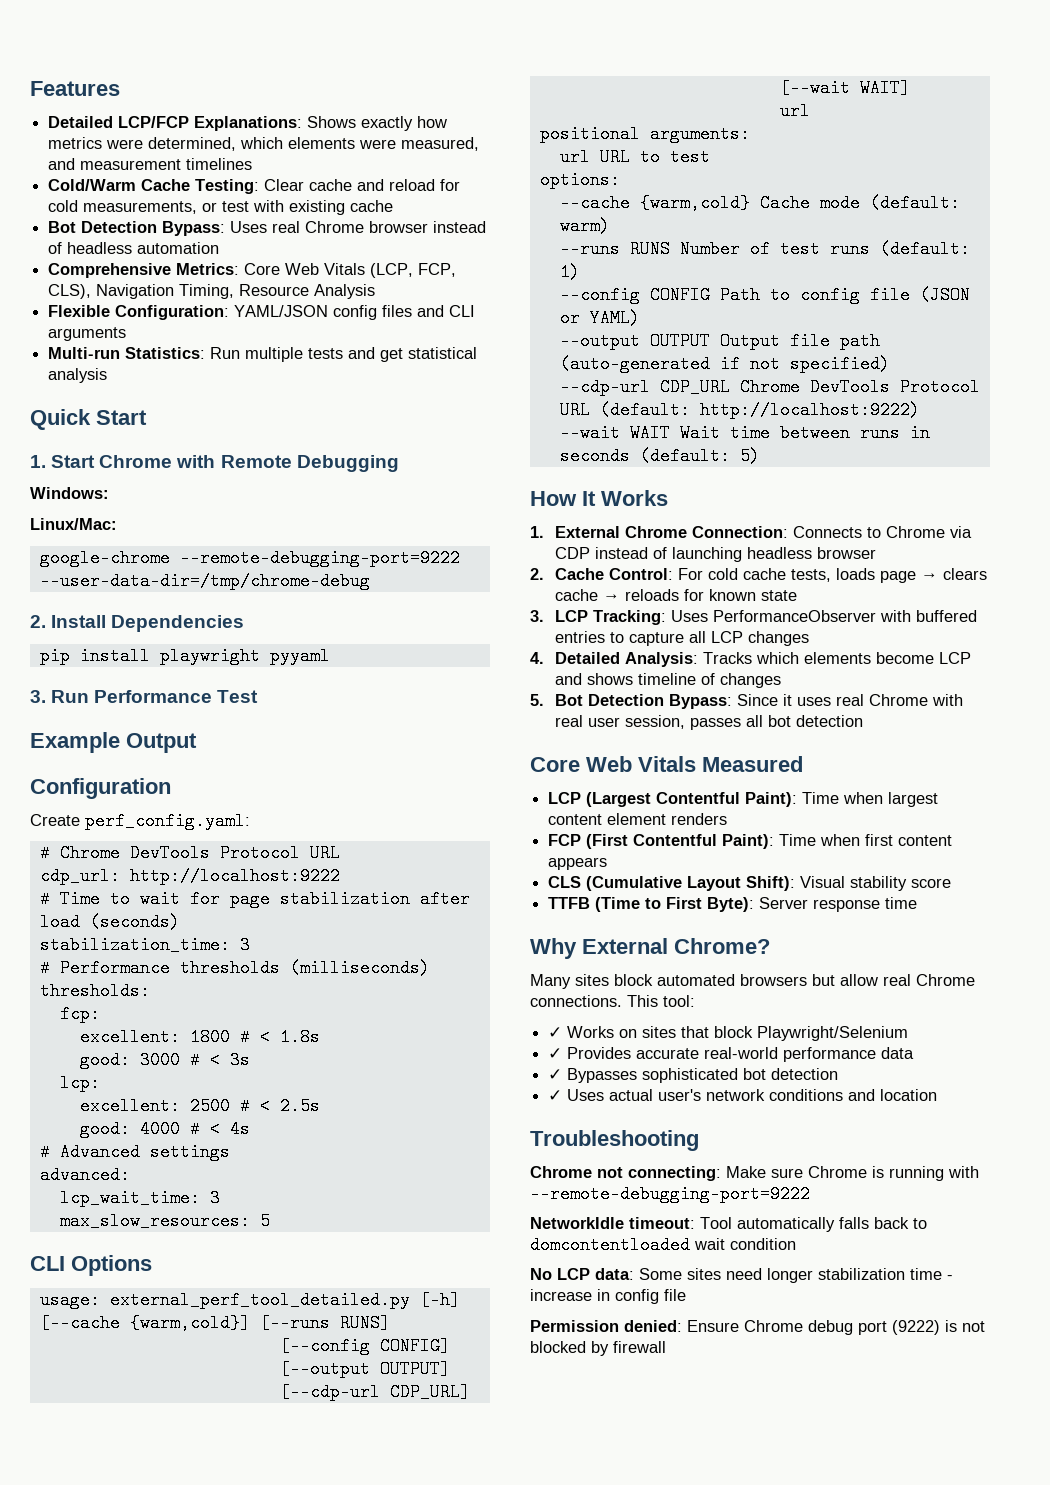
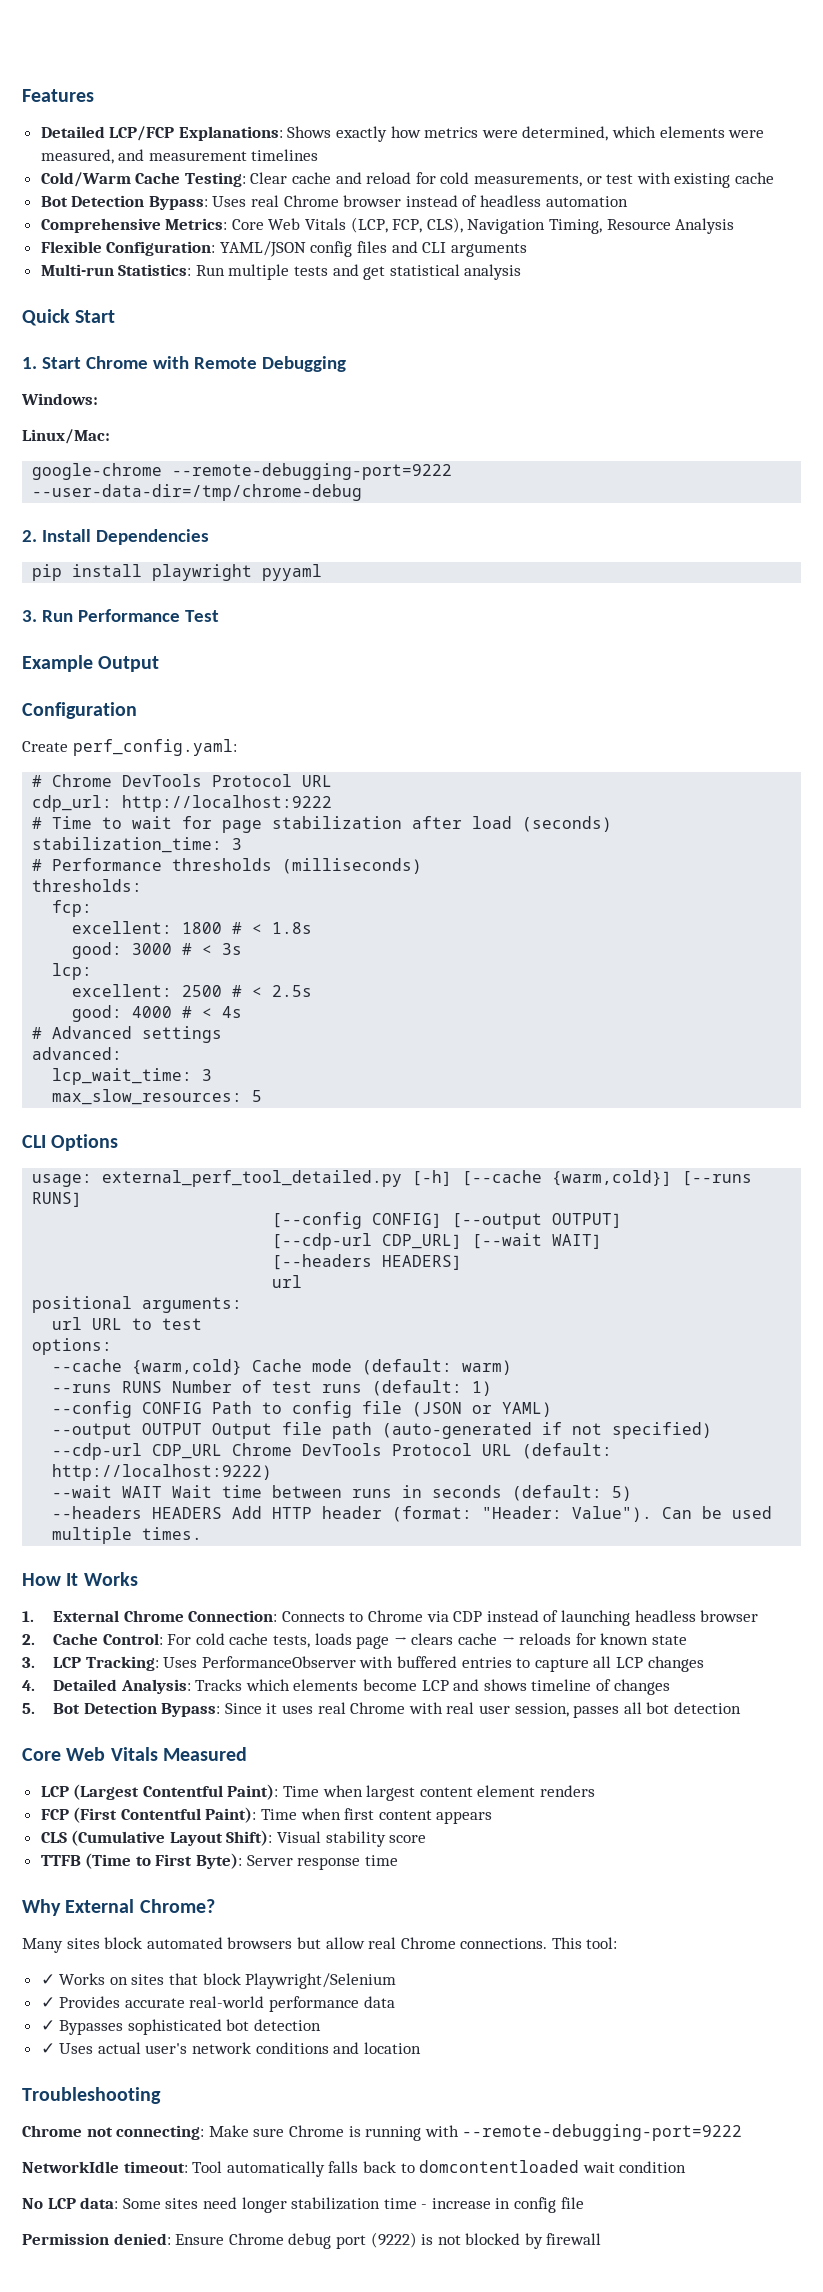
+ [--headers HEADERS]
+ --headers HEADERS Add HTTP header (format: "Header: Value"). Can be used multiple times.

